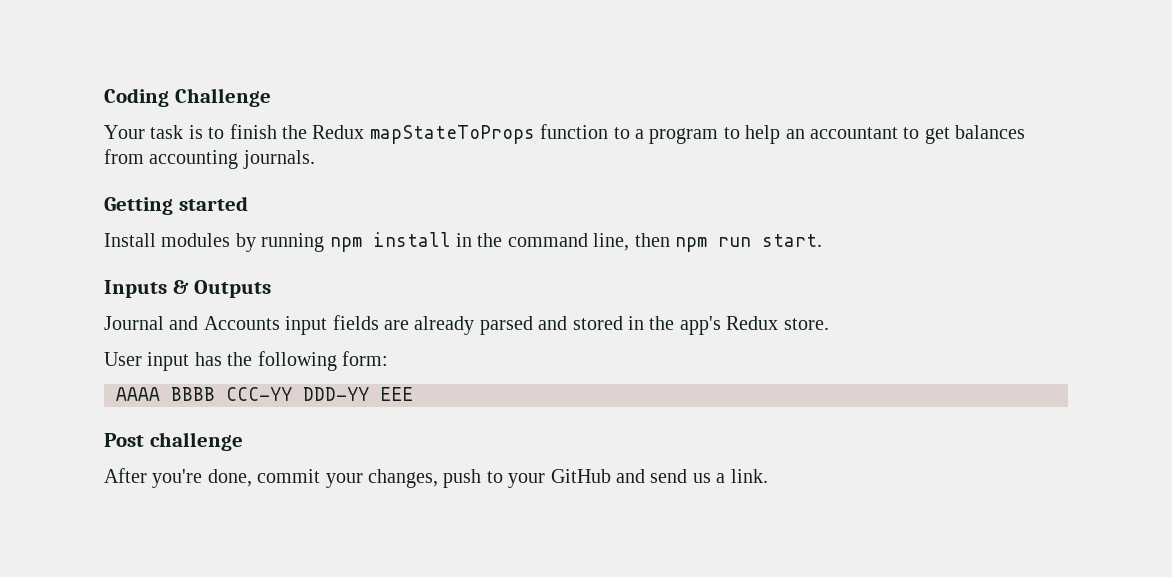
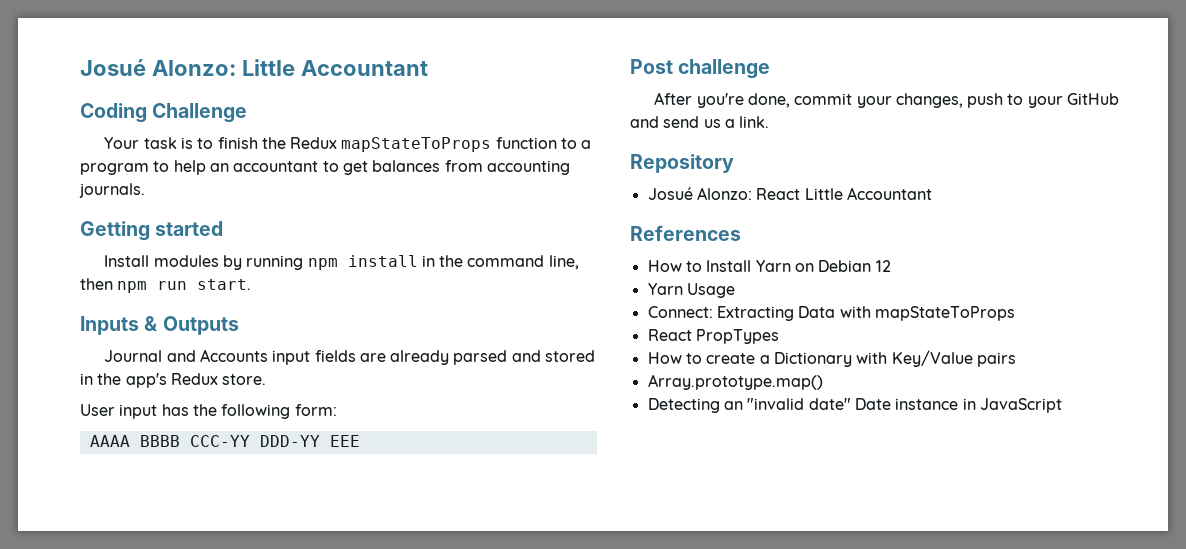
+ Josué Alonzo: Little Accountant
+ Repository
+ Josué Alonzo: React Little Accountant
+ References
+ How to Install Yarn on Debian 12
+ Yarn Usage
+ Connect: Extracting Data with mapStateToProps
+ React PropTypes
+ How to create a Dictionary with Key/Value pairs
+ Array.prototype.map()
+ Detecting an "invalid date" Date instance in JavaScript

